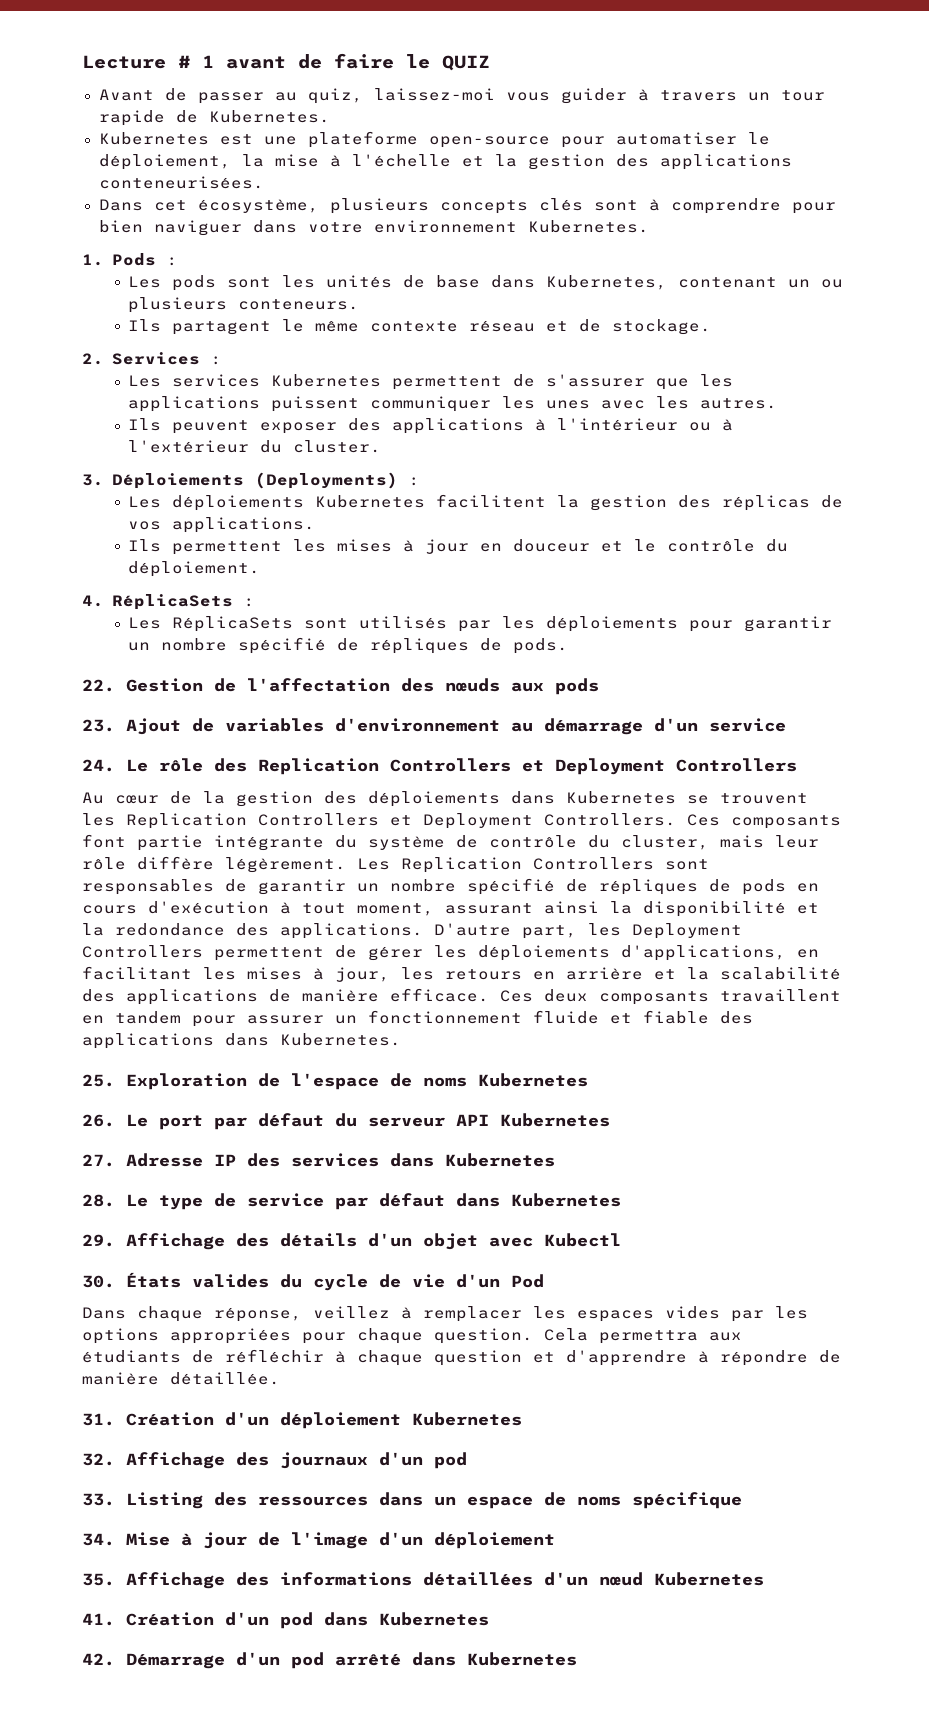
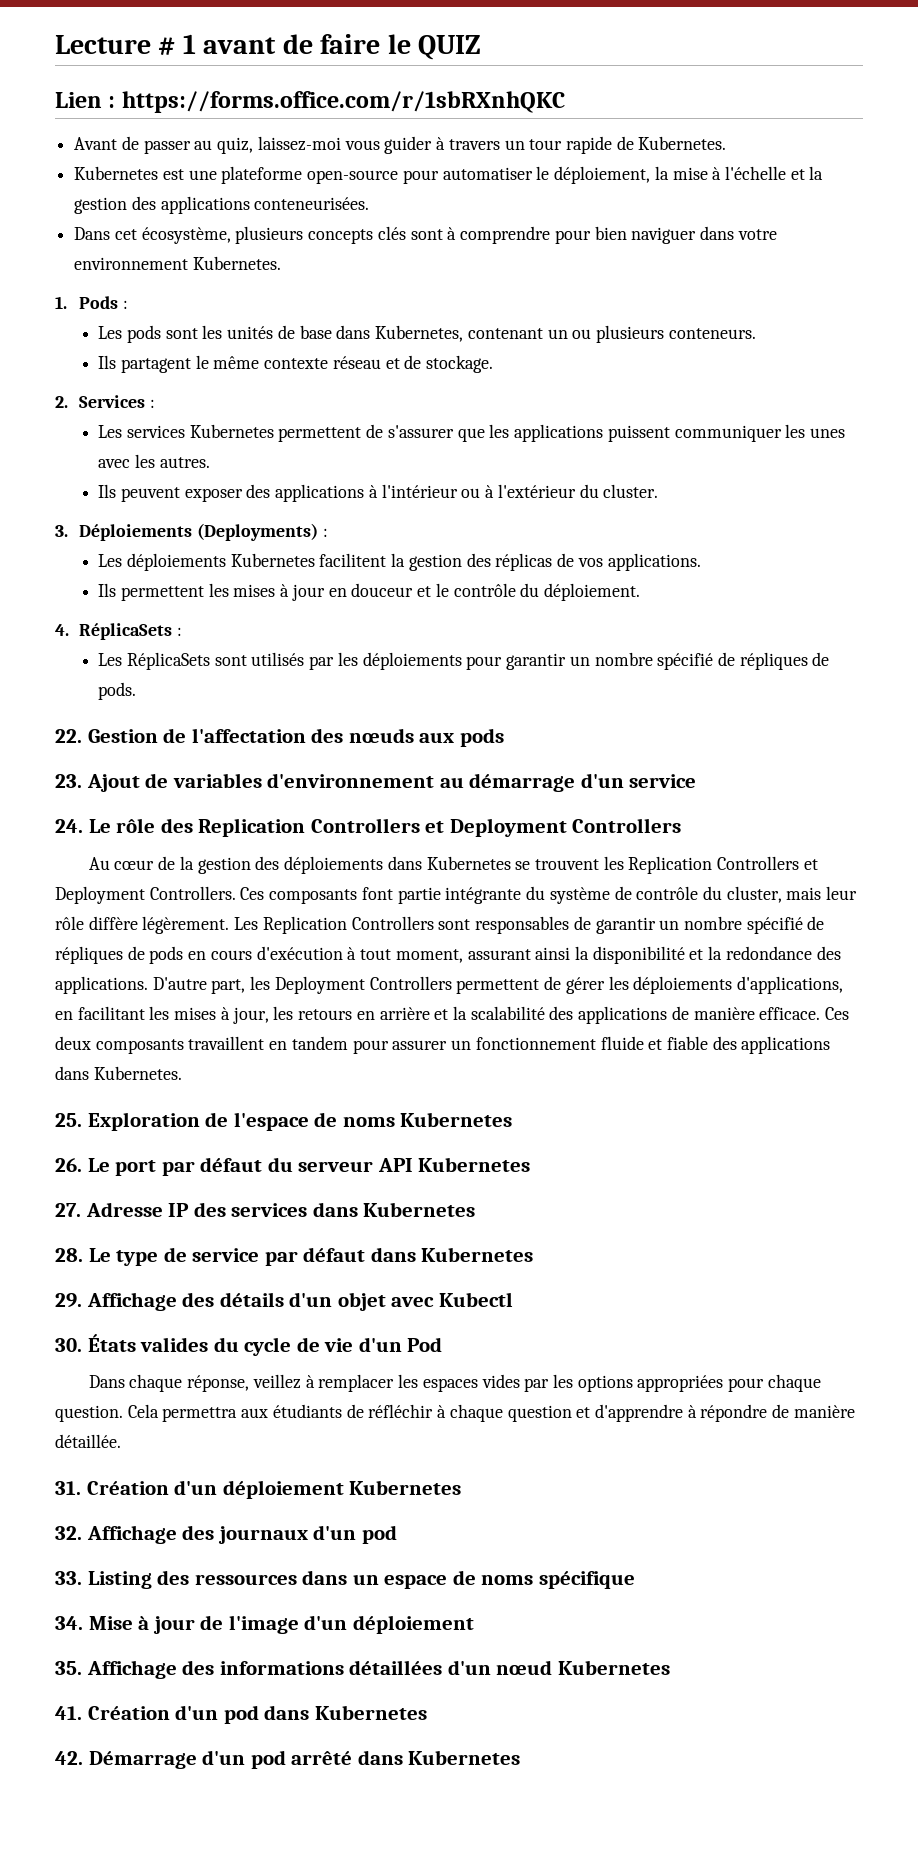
+ Lien : https://forms.office.com/r/1sbRXnhQKC

